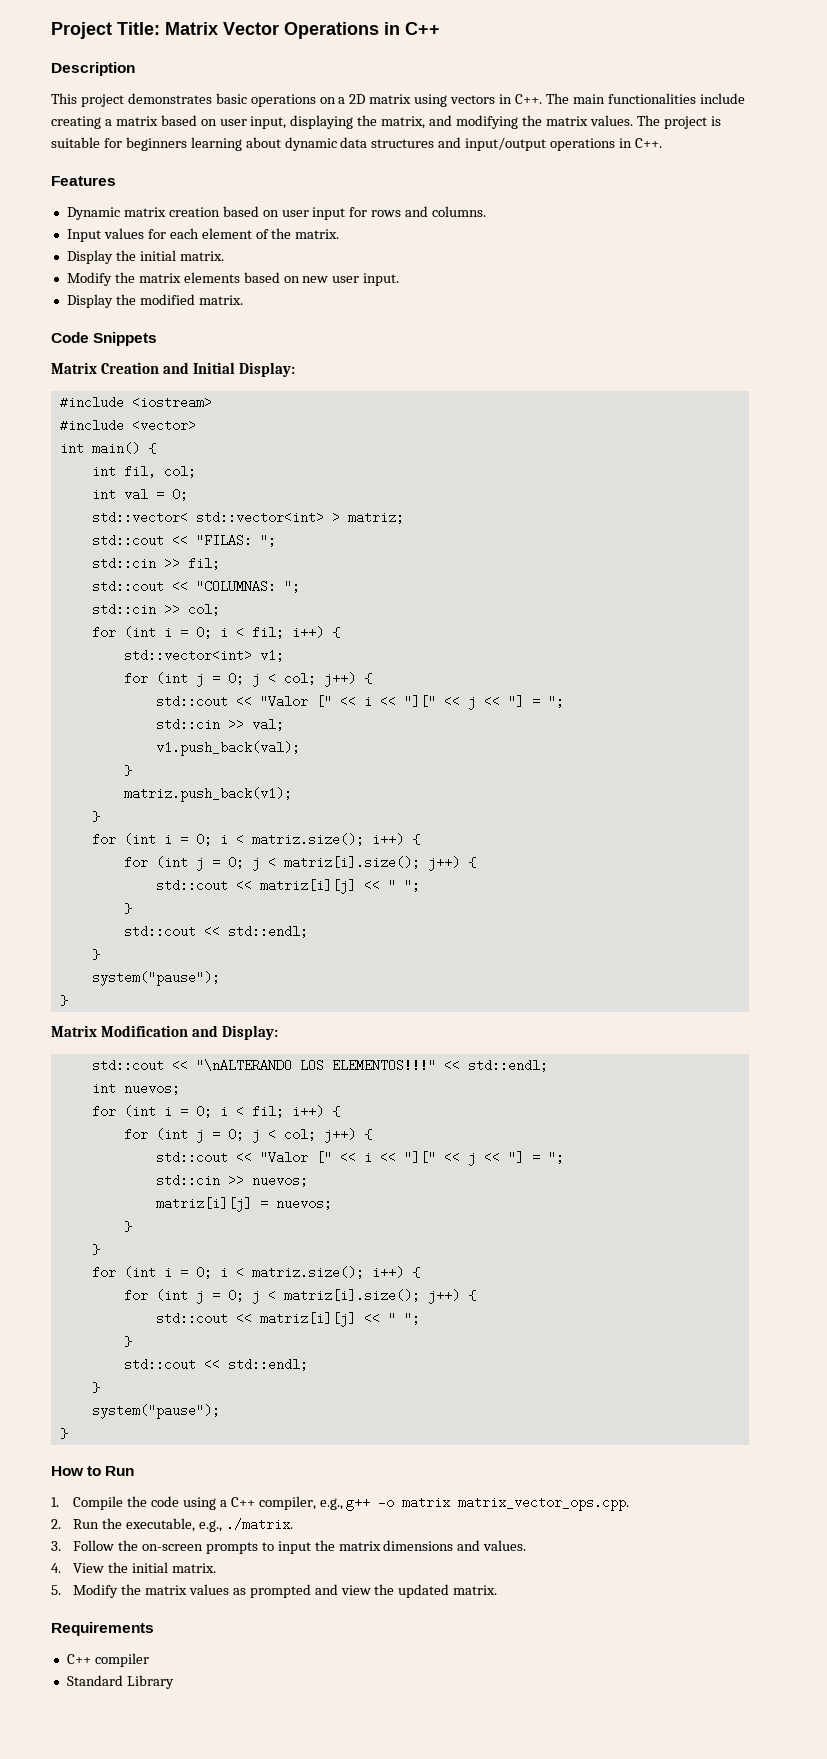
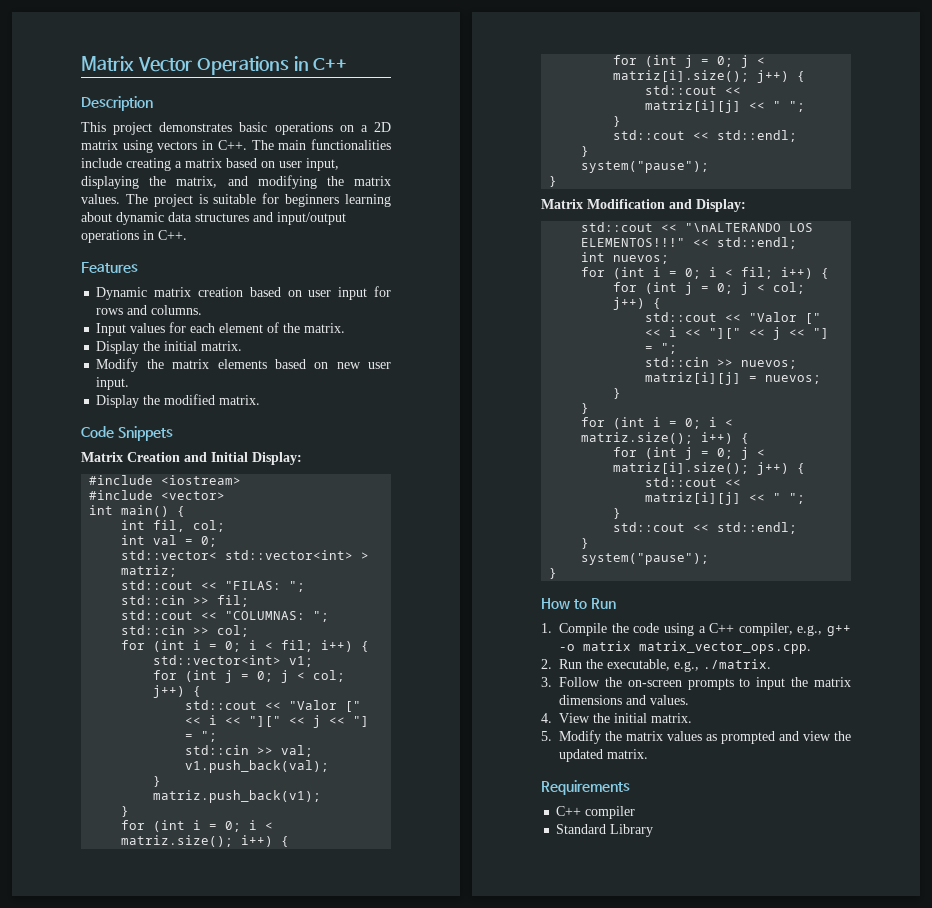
- Project Title: Matrix Vector Operations in C++
+ Matrix Vector Operations in C++

